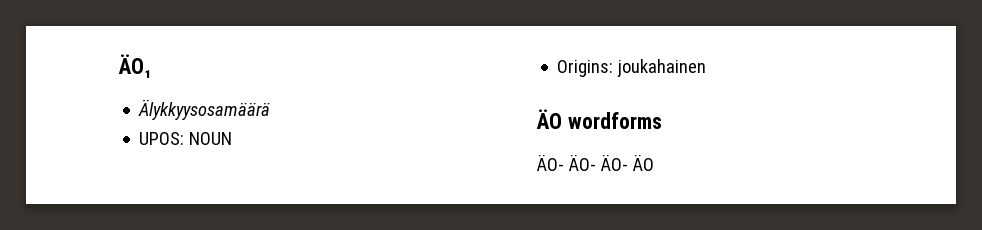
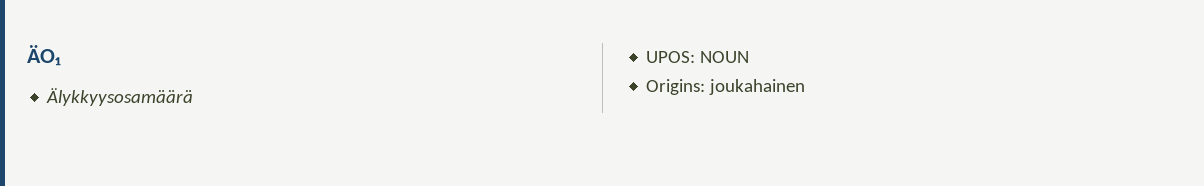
- ÄO wordforms
- ÄO- ÄO‐ ÄO‑ ÄO

